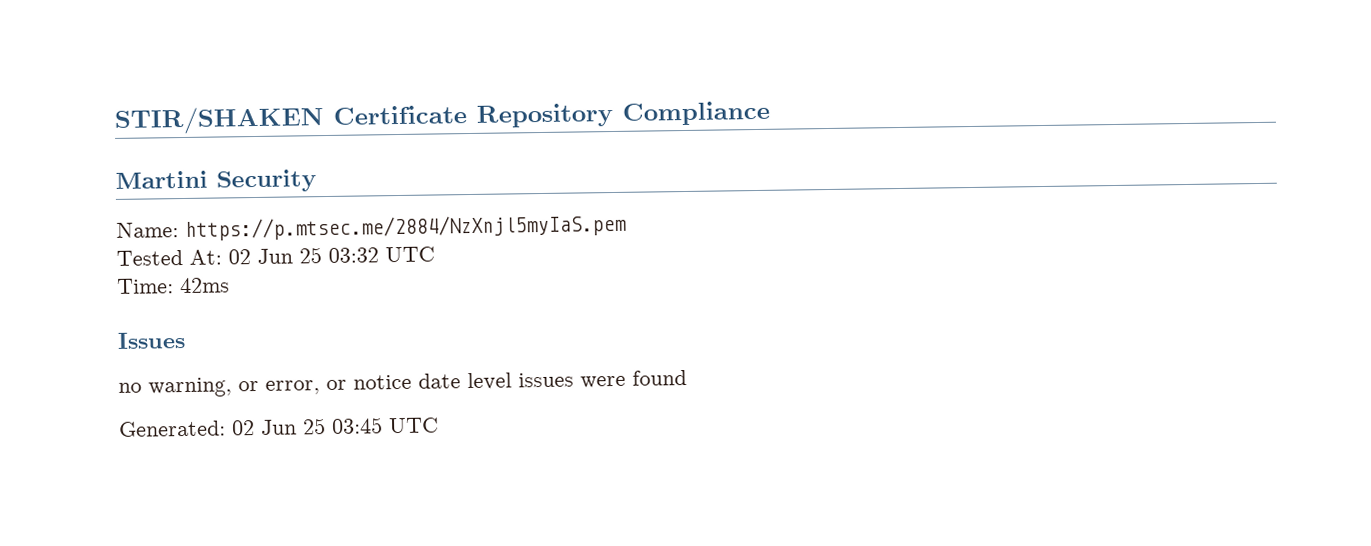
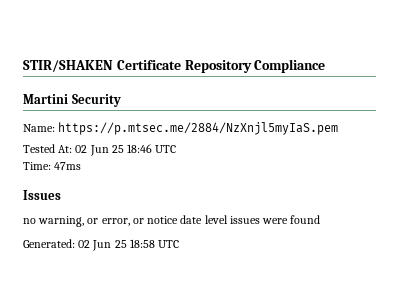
- Tested At: 02 Jun 25 03:32 UTC
+ Tested At: 02 Jun 25 18:46 UTC
- Time: 42ms
+ Time: 47ms
- Generated: 02 Jun 25 03:45 UTC
+ Generated: 02 Jun 25 18:58 UTC

